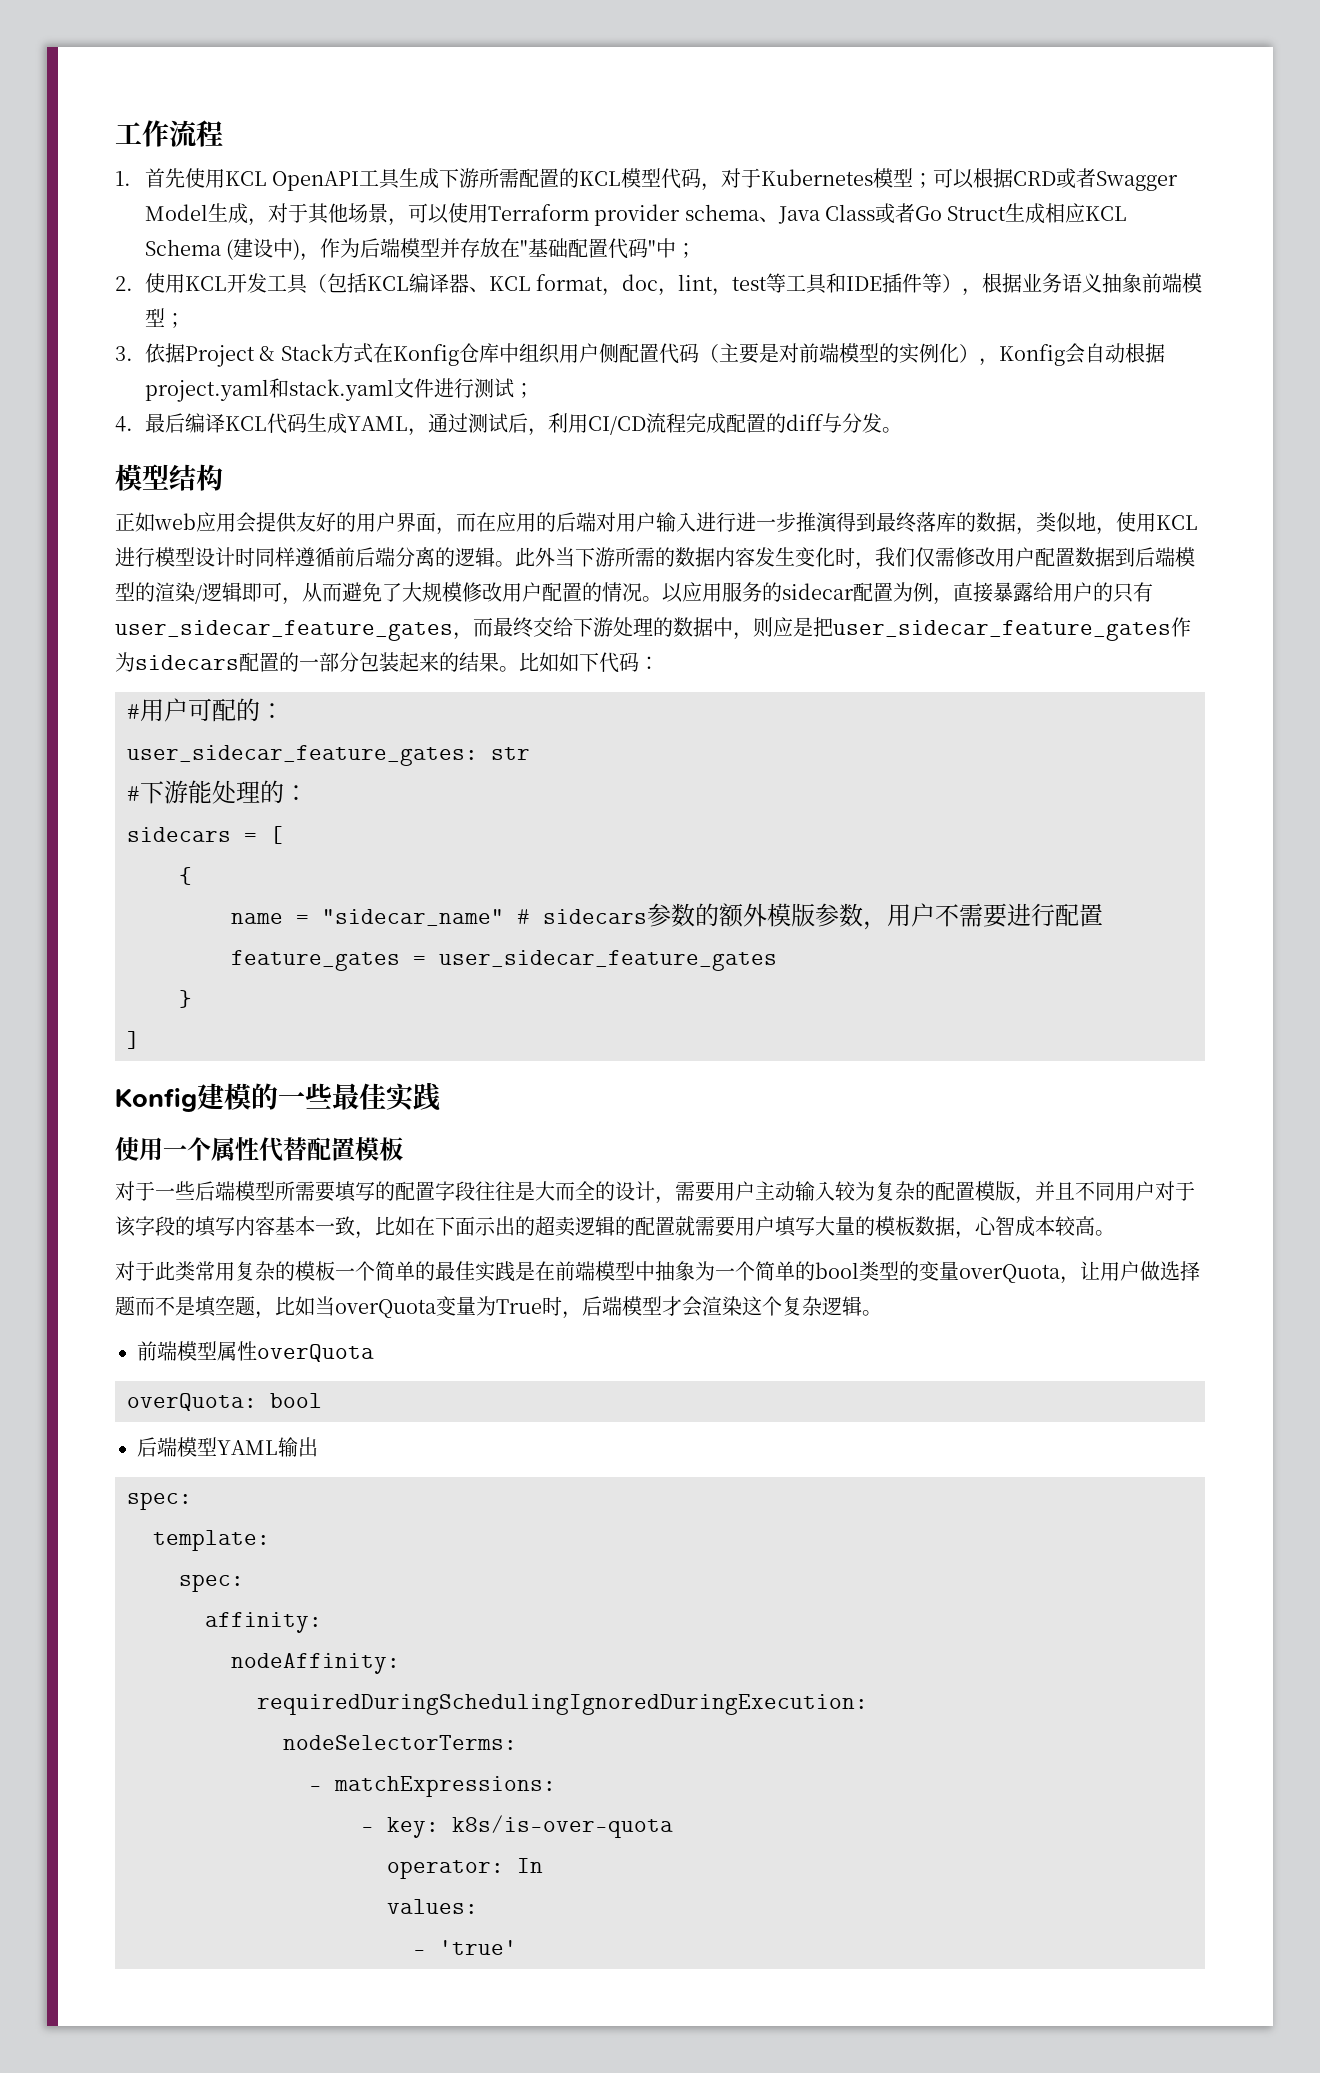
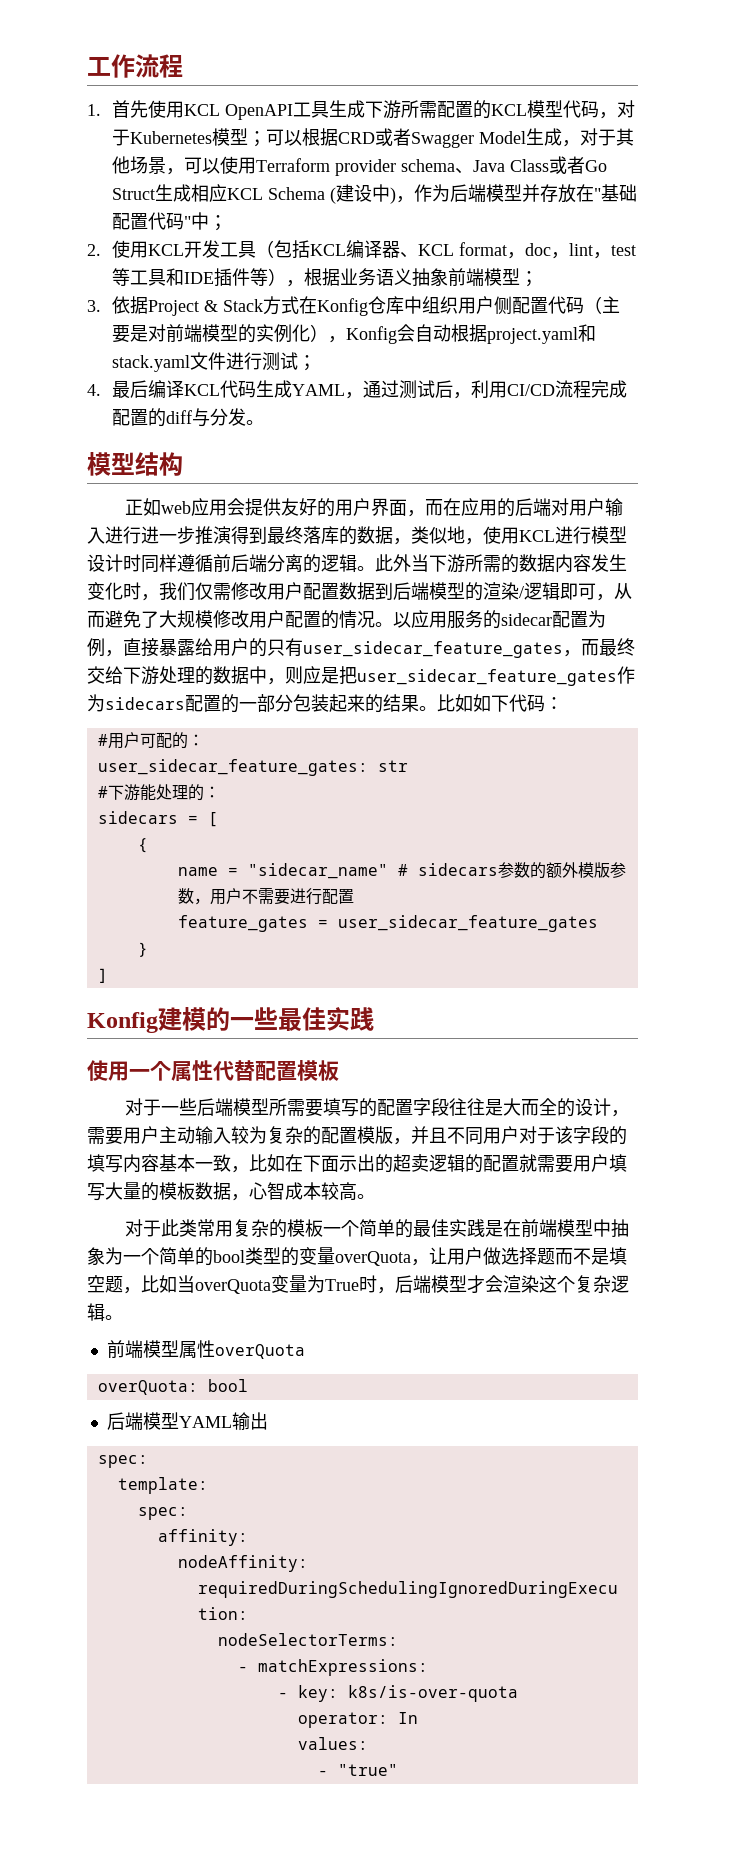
- - 'true'
+ - "true"

